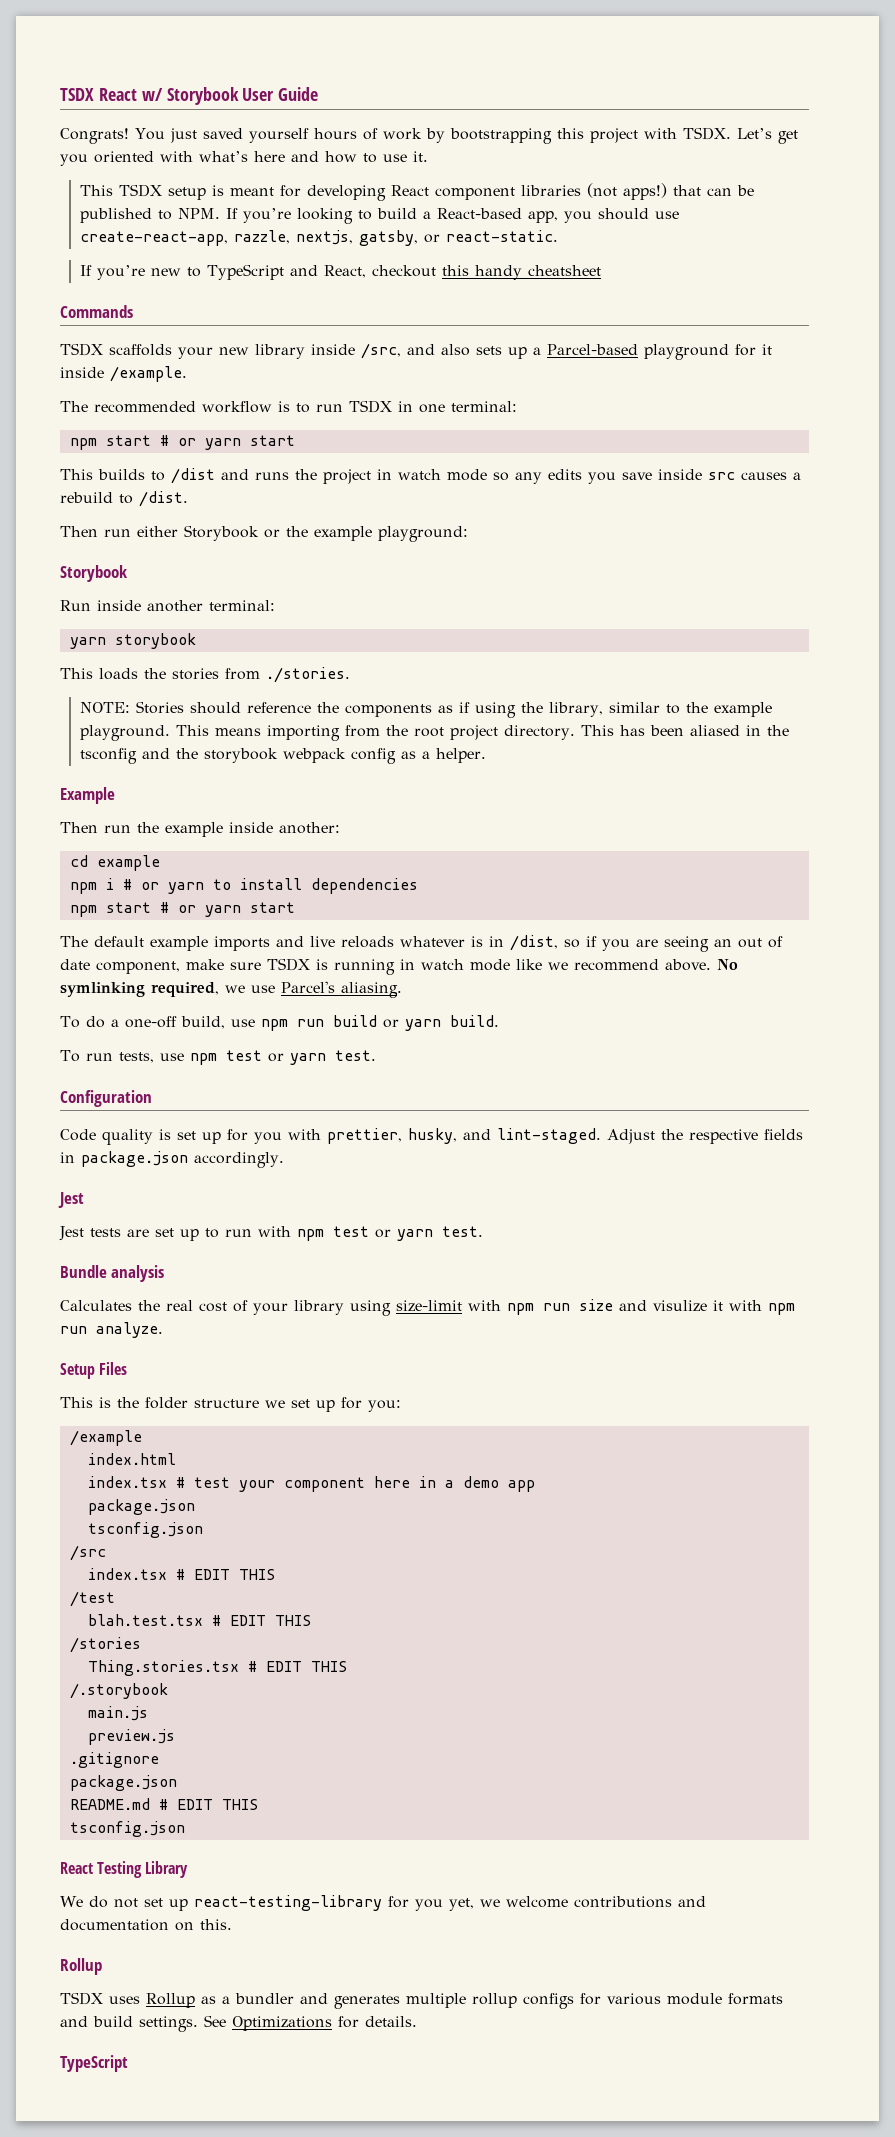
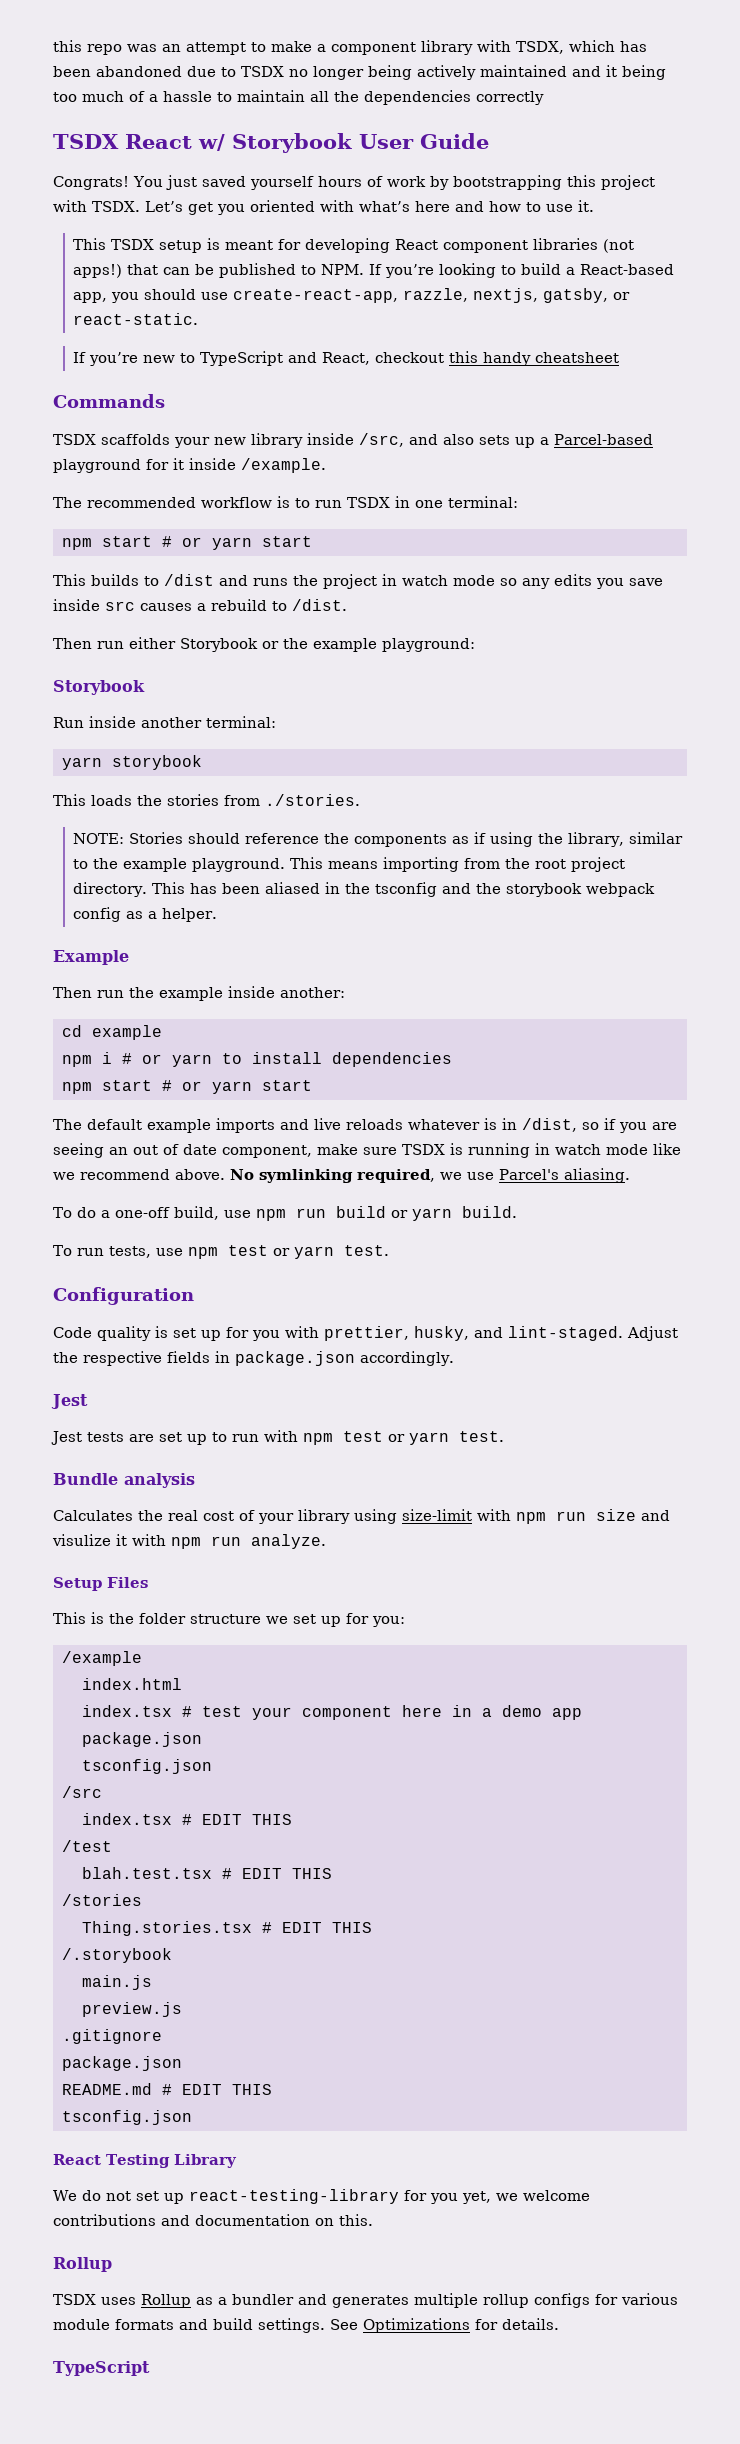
+ this repo was an attempt to make a component library with TSDX, which has been abandoned due to TSDX no longer being actively maintained and it being too much of a hassle to maintain all the dependencies correctly

